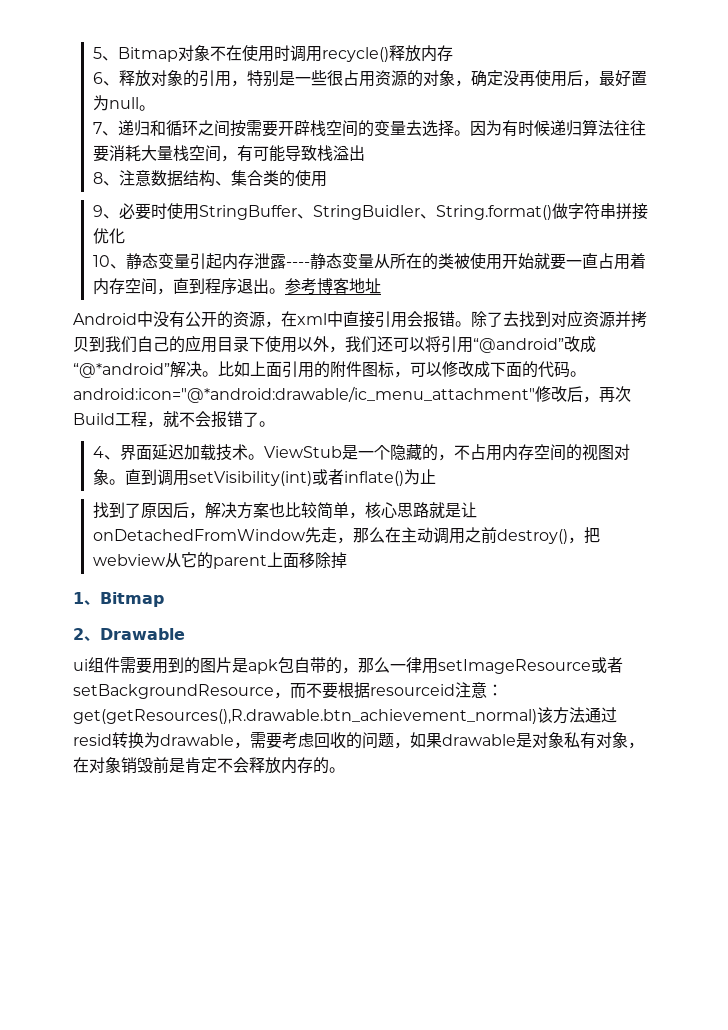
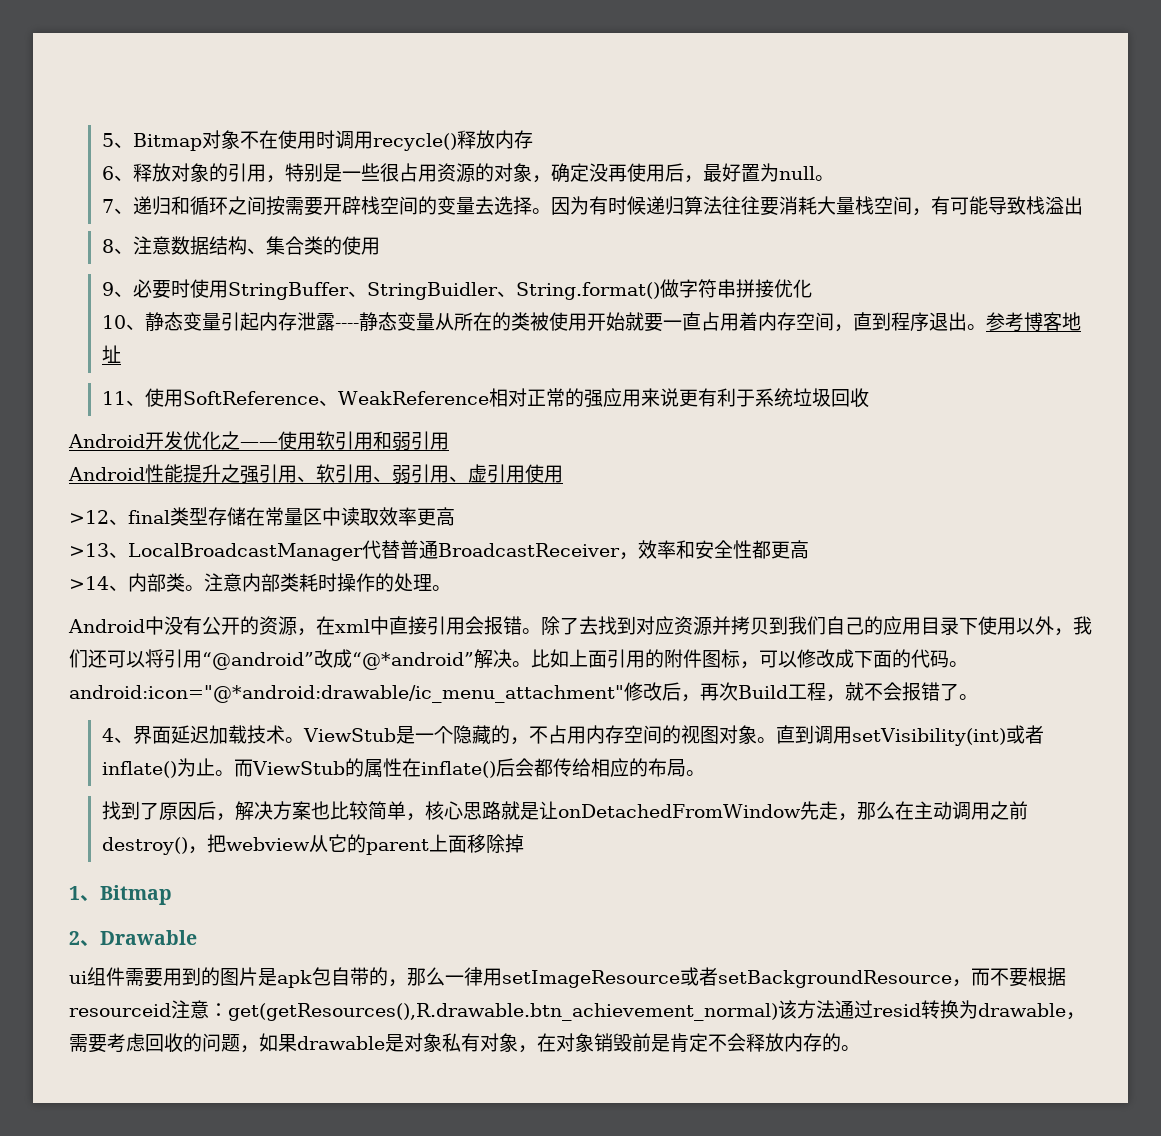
+ 11、使用SoftReference、WeakReference相对正常的强应用来说更有利于系统垃圾回收
+ Android开发优化之——使用软引用和弱引用
+ Android性能提升之强引用、软引用、弱引用、虚引用使用
+ >12、final类型存储在常量区中读取效率更高
+ >13、LocalBroadcastManager代替普通BroadcastReceiver，效率和安全性都更高
+ >14、内部类。注意内部类耗时操作的处理。
- 直到调用setVisibility(int)或者inflate()为止
+ 直到调用setVisibility(int)或者inflate()为止。而ViewStub的属性在inflate()后会都传给相应的布局。

